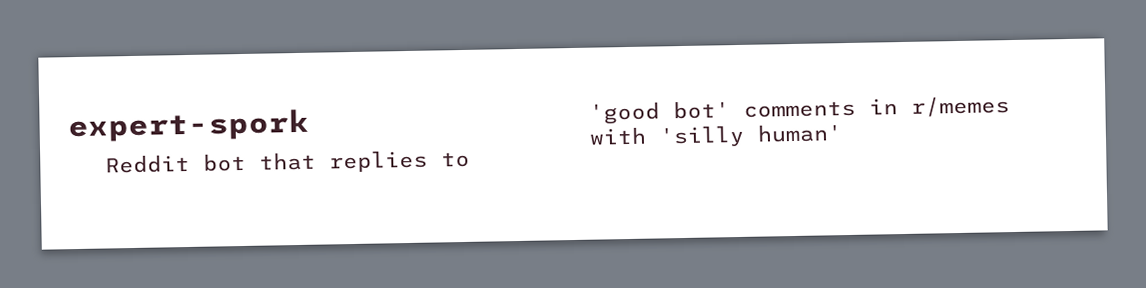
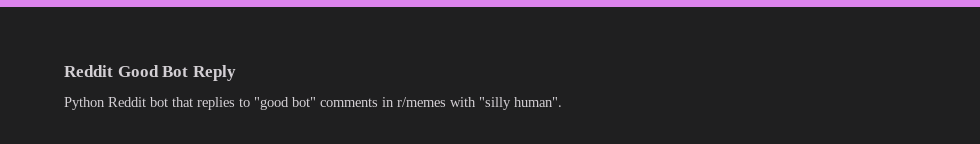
- expert-spork
- Reddit bot that replies to 'good bot' comments in r/memes with 'silly human'
+ Reddit Good Bot Reply
+ Python Reddit bot that replies to "good bot" comments in r/memes with "silly human".

